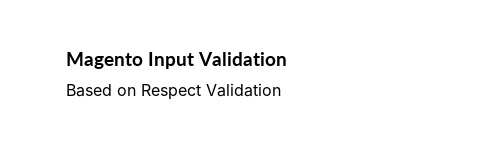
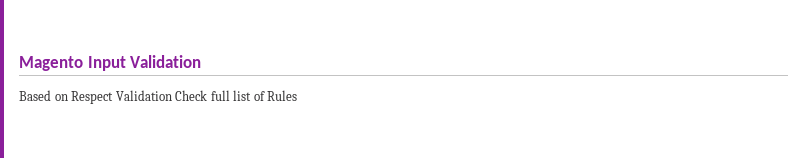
- Based on Respect Validation
+ Based on Respect Validation Check full list of Rules

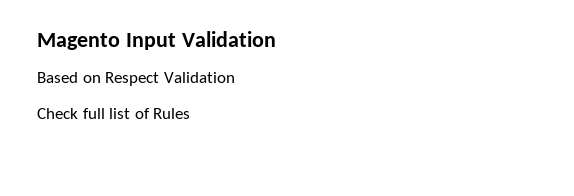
- Based on Respect Validation Check full list of Rules
+ Based on Respect Validation
+ Check full list of Rules

